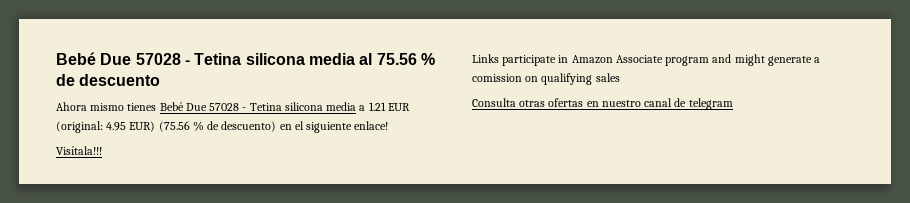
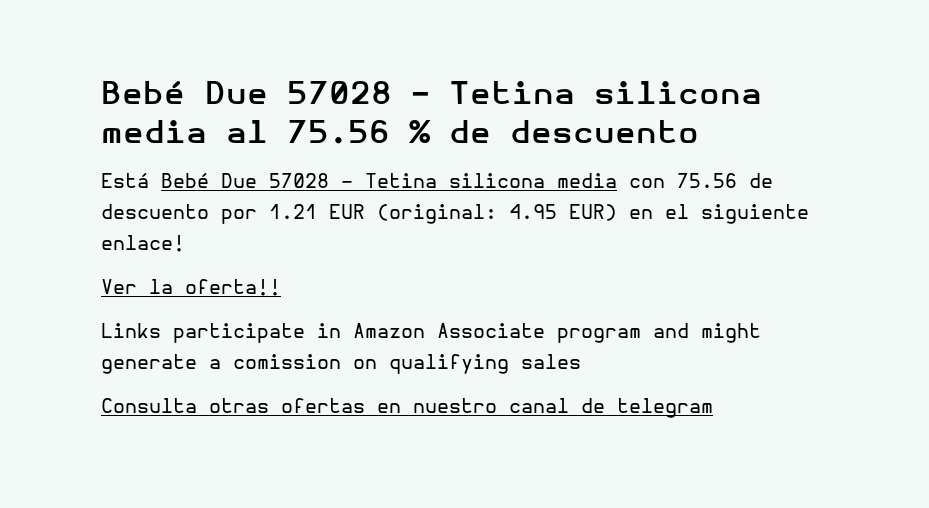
- Ahora mismo tienes Bebé Due 57028 - Tetina silicona media a 1.21 EUR (original: 4.95 EUR) (75.56 % de descuento) en el siguiente enlace!
+ Está Bebé Due 57028 - Tetina silicona media con 75.56 de descuento por 1.21 EUR (original: 4.95 EUR) en el siguiente enlace!
- Visítala!!!
+ Ver la oferta!!

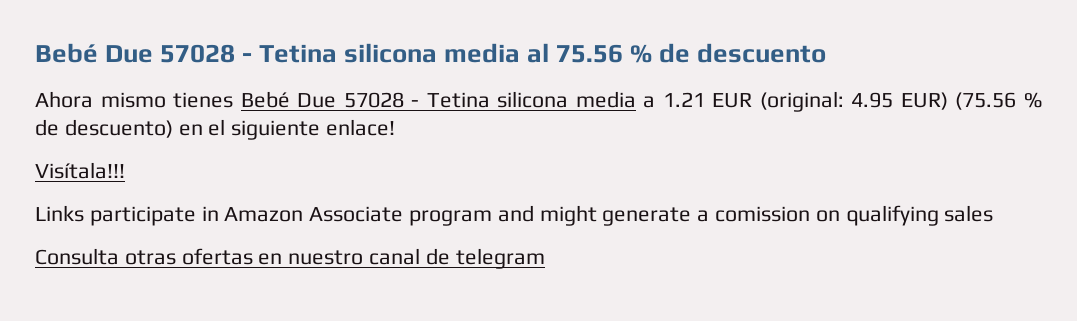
- Está Bebé Due 57028 - Tetina silicona media con 75.56 de descuento por 1.21 EUR (original: 4.95 EUR) en el siguiente enlace!
+ Ahora mismo tienes Bebé Due 57028 - Tetina silicona media a 1.21 EUR (original: 4.95 EUR) (75.56 % de descuento) en el siguiente enlace!
- Ver la oferta!!
+ Visítala!!!

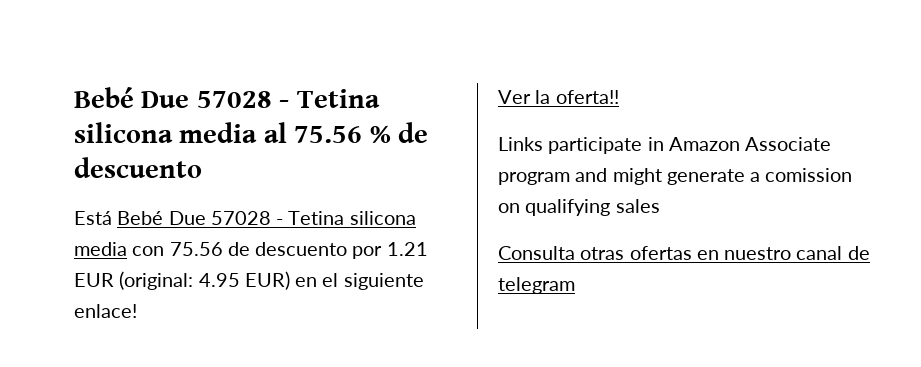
- Ahora mismo tienes Bebé Due 57028 - Tetina silicona media a 1.21 EUR (original: 4.95 EUR) (75.56 % de descuento) en el siguiente enlace!
+ Está Bebé Due 57028 - Tetina silicona media con 75.56 de descuento por 1.21 EUR (original: 4.95 EUR) en el siguiente enlace!
- Visítala!!!
+ Ver la oferta!!

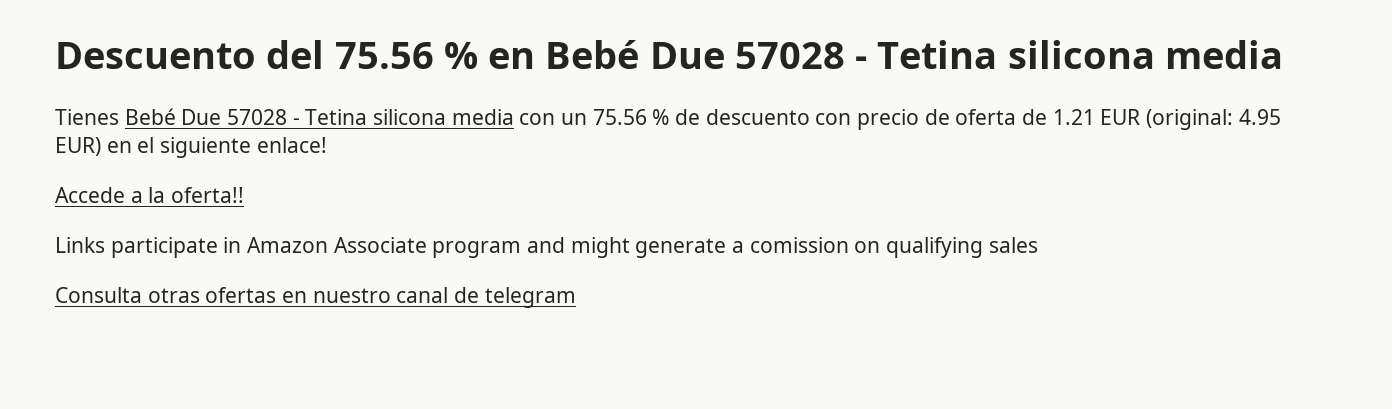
- Bebé Due 57028 - Tetina silicona media al 75.56 % de descuento
- Está Bebé Due 57028 - Tetina silicona media con 75.56 de descuento por 1.21 EUR (original: 4.95 EUR) en el siguiente enlace!
+ Descuento del 75.56 % en Bebé Due 57028 - Tetina silicona media
+ Tienes Bebé Due 57028 - Tetina silicona media con un 75.56 % de descuento con precio de oferta de 1.21 EUR (original: 4.95 EUR) en el siguiente enlace!
- Ver la oferta!!
+ Accede a la oferta!!

